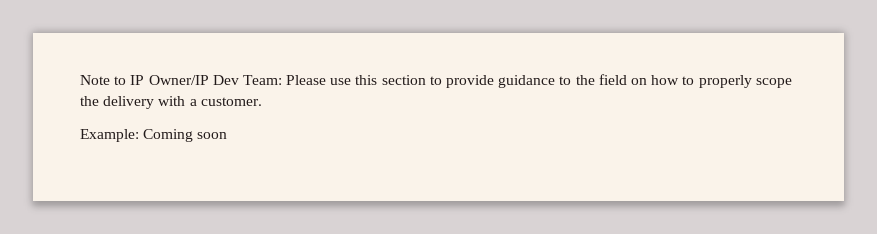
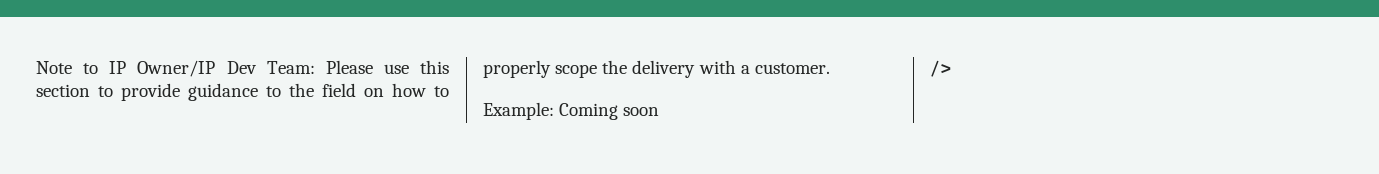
+ />

